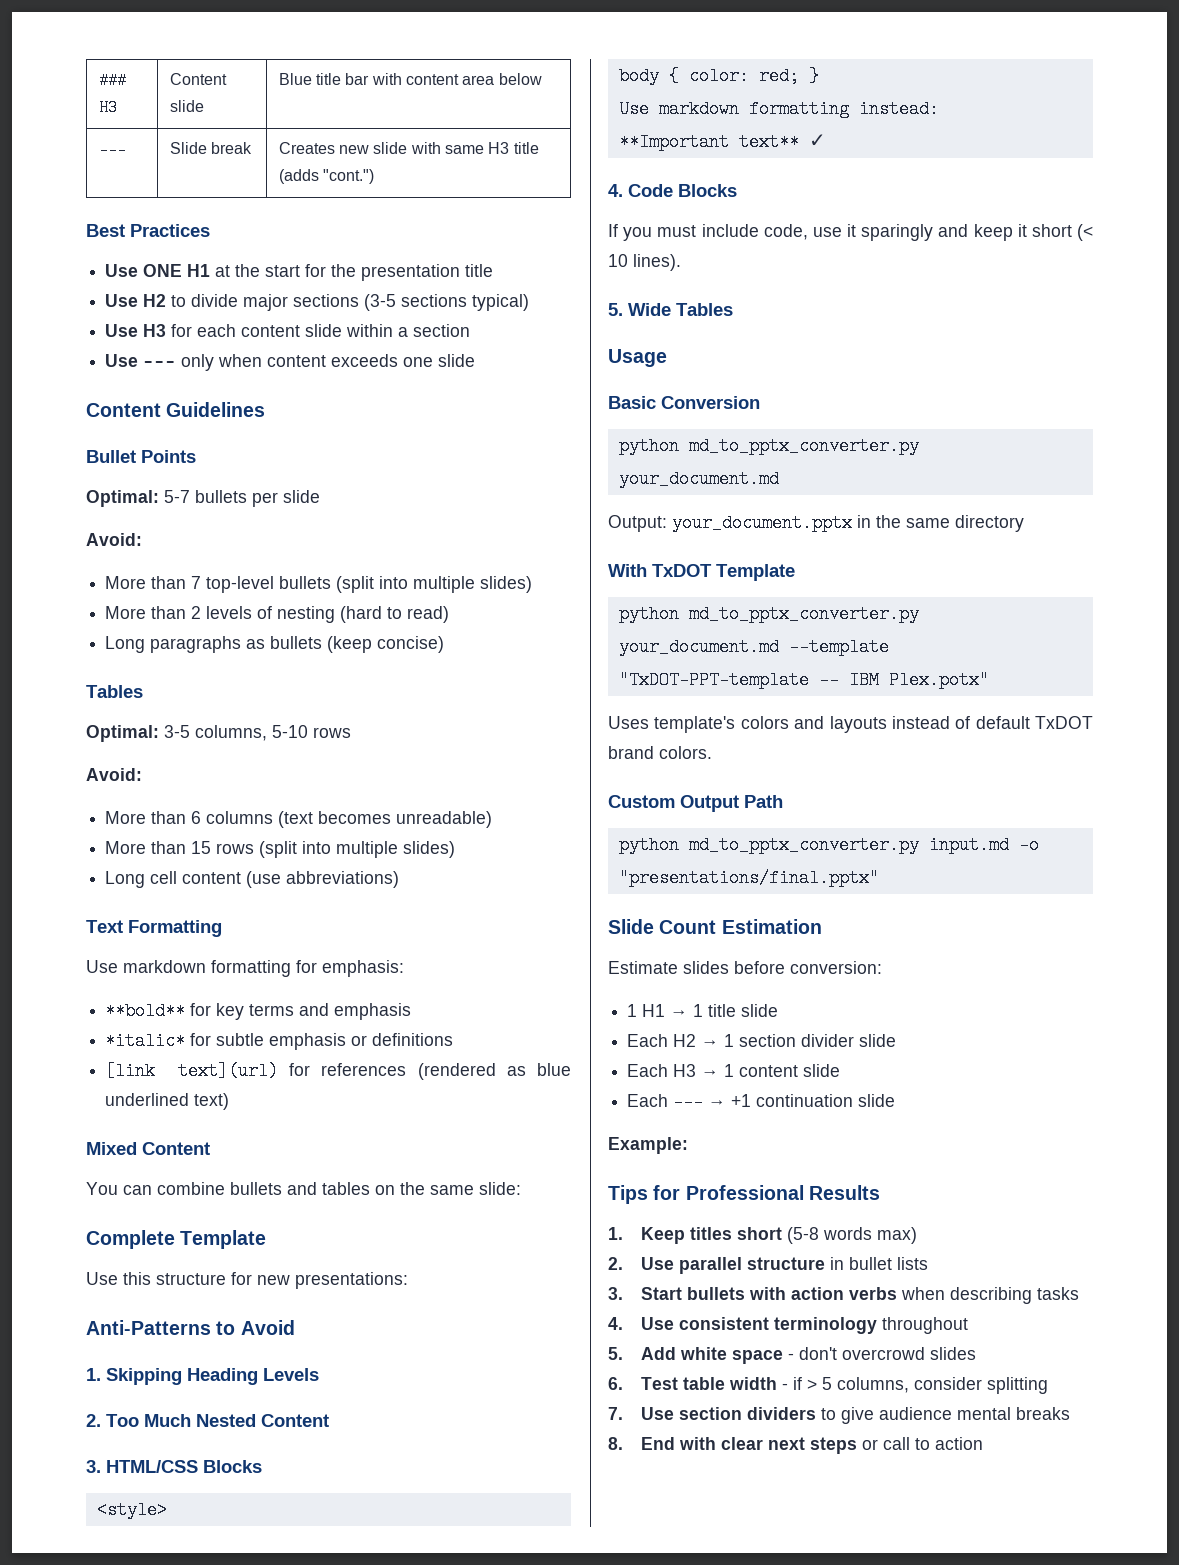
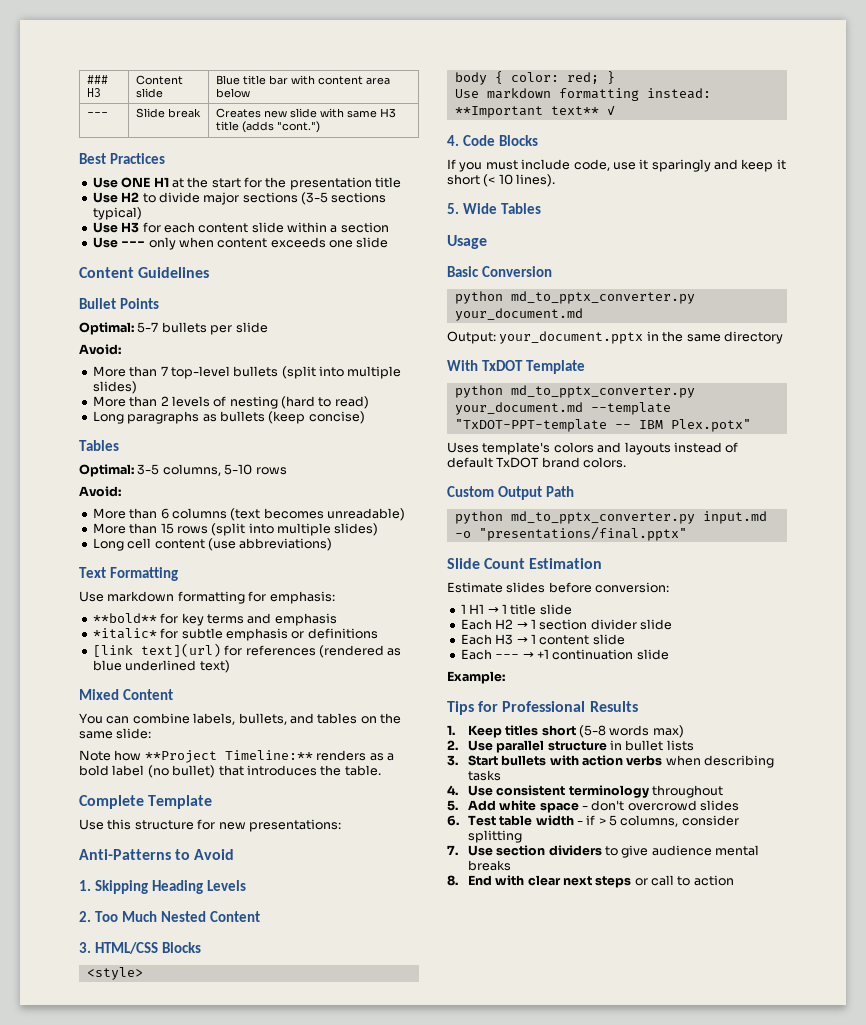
- You can combine bullets and tables on the same slide:
+ You can combine labels, bullets, and tables on the same slide:
+ Note how **Project Timeline:** renders as a bold label (no bullet) that introduces the table.

